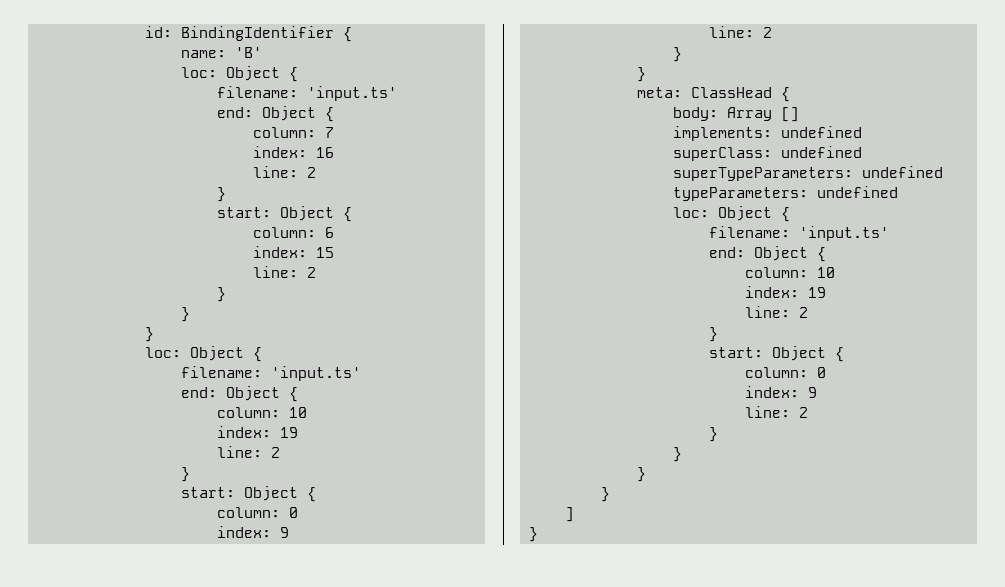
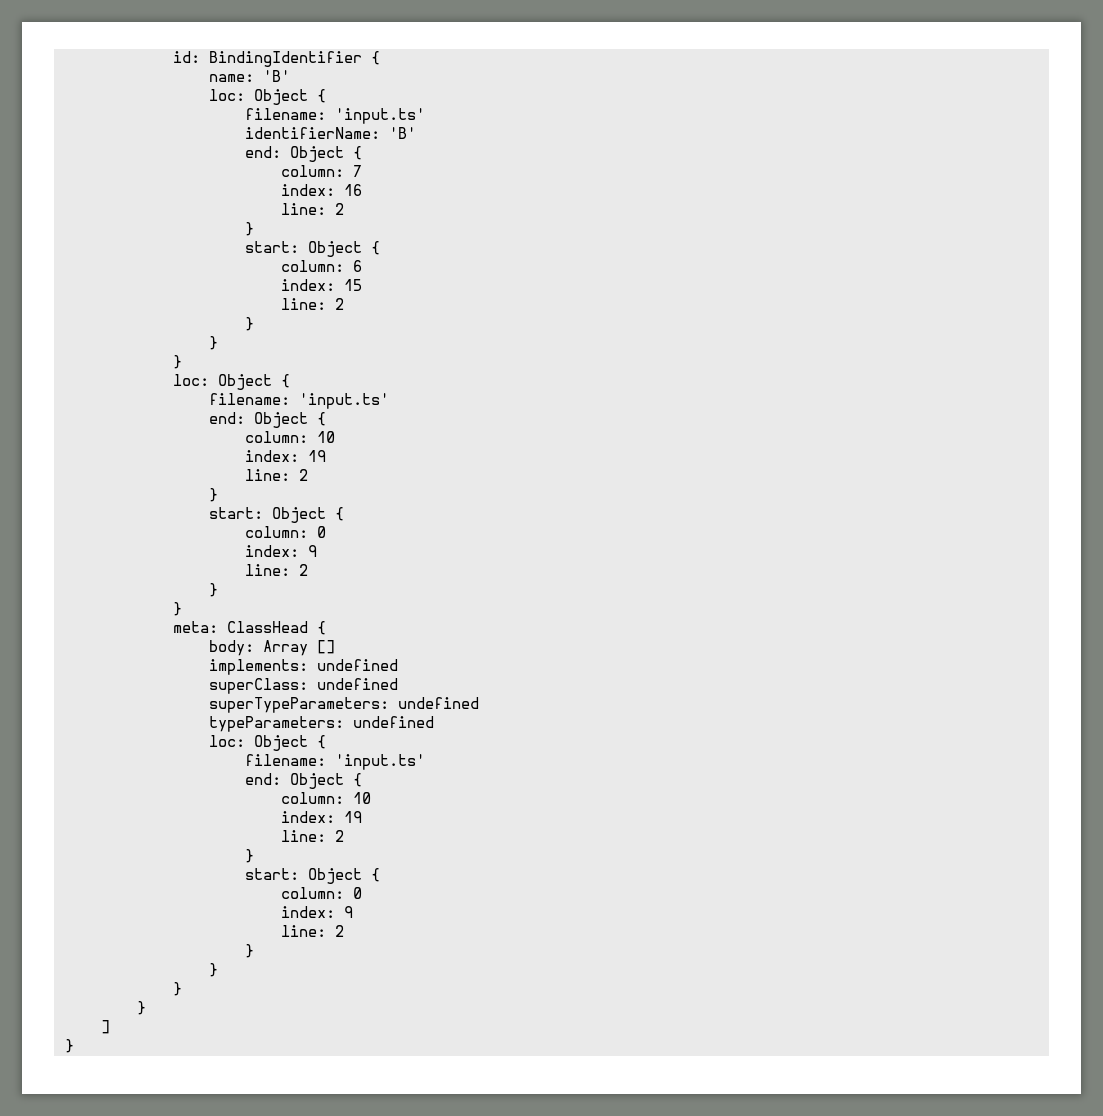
+ identifierName: 'B'

